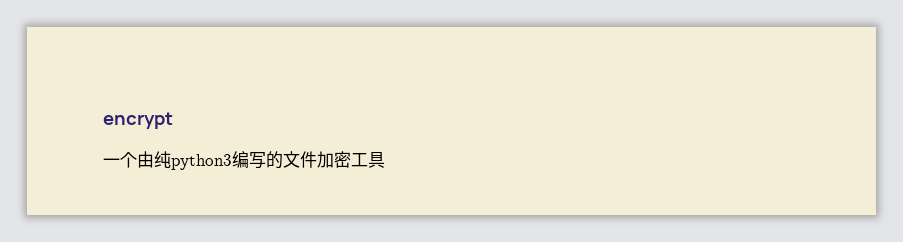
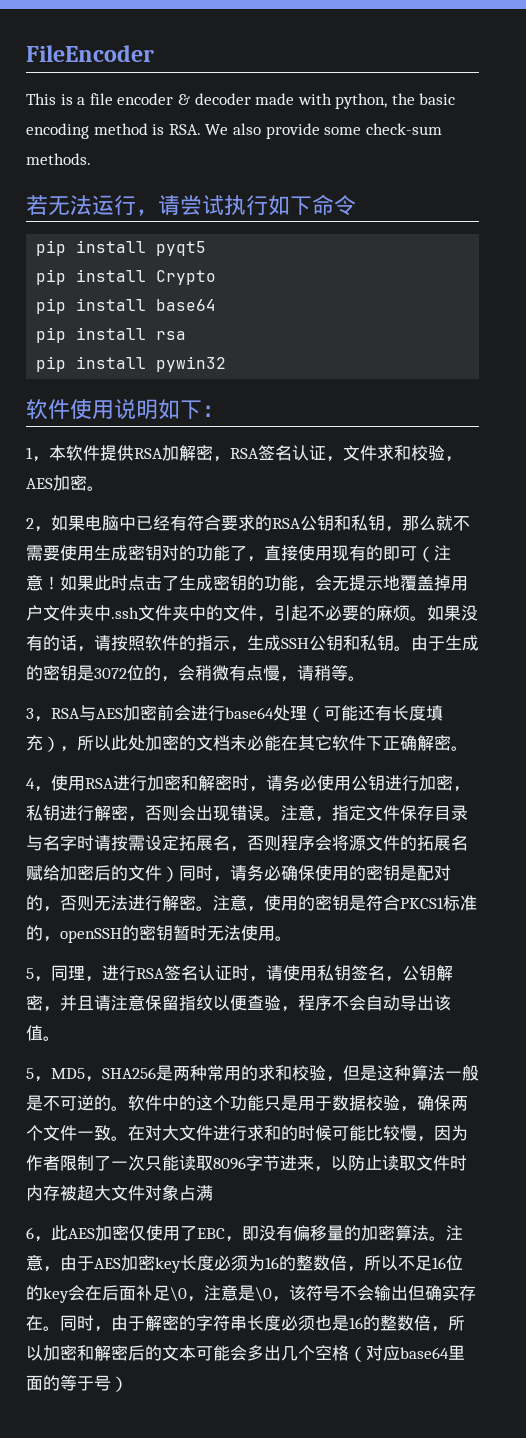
- encrypt
- 一个由纯python3编写的文件加密工具
+ FileEncoder
+ This is a file encoder & decoder made with python, the basic encoding method is RSA. We also provide some check-sum methods.
+ 若无法运行，请尝试执行如下命令
+ pip install pyqt5
+ pip install Crypto
+ pip install base64
+ pip install rsa
+ pip install pywin32
+ 软件使用说明如下：
+ 1，本软件提供RSA加解密，RSA签名认证，文件求和校验，AES加密。
+ 2，如果电脑中已经有符合要求的RSA公钥和私钥，那么就不需要使用生成密钥对的功能了，直接使用现有的即可（注意！如果此时点击了生成密钥的功能，会无提示地覆盖掉用户文件夹中.ssh文件夹中的文件，引起不必要的麻烦。如果没有的话，请按照软件的指示，生成SSH公钥和私钥。由于生成的密钥是3072位的，会稍微有点慢，请稍等。
+ 3，RSA与AES加密前会进行base64处理（可能还有长度填充），所以此处加密的文档未必能在其它软件下正确解密。
+ 4，使用RSA进行加密和解密时，请务必使用公钥进行加密，私钥进行解密，否则会出现错误。注意，指定文件保存目录与名字时请按需设定拓展名，否则程序会将源文件的拓展名赋给加密后的文件）同时，请务必确保使用的密钥是配对的，否则无法进行解密。注意，使用的密钥是符合PKCS1标准的，openSSH的密钥暂时无法使用。
+ 5，同理，进行RSA签名认证时，请使用私钥签名，公钥解密，并且请注意保留指纹以便查验，程序不会自动导出该值。
+ 5，MD5，SHA256是两种常用的求和校验，但是这种算法一般是不可逆的。软件中的这个功能只是用于数据校验，确保两个文件一致。在对大文件进行求和的时候可能比较慢，因为作者限制了一次只能读取8096字节进来，以防止读取文件时内存被超大文件对象占满
+ 6，此AES加密仅使用了EBC，即没有偏移量的加密算法。注意，由于AES加密key长度必须为16的整数倍，所以不足16位的key会在后面补足\0，注意是\0，该符号不会输出但确实存在。同时，由于解密的字符串长度必须也是16的整数倍，所以加密和解密后的文本可能会多出几个空格（对应base64里面的等于号）

